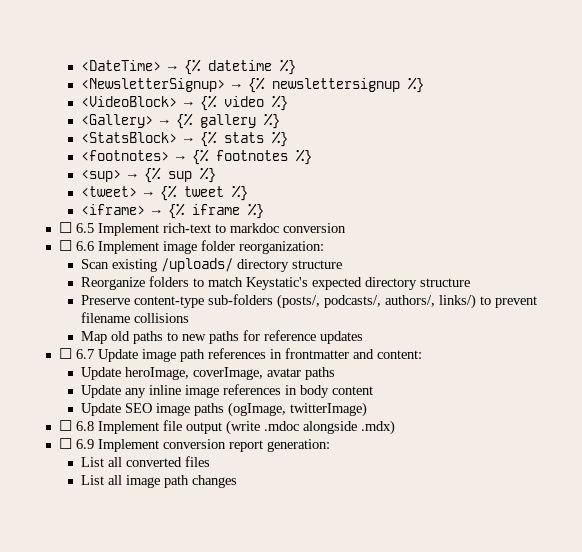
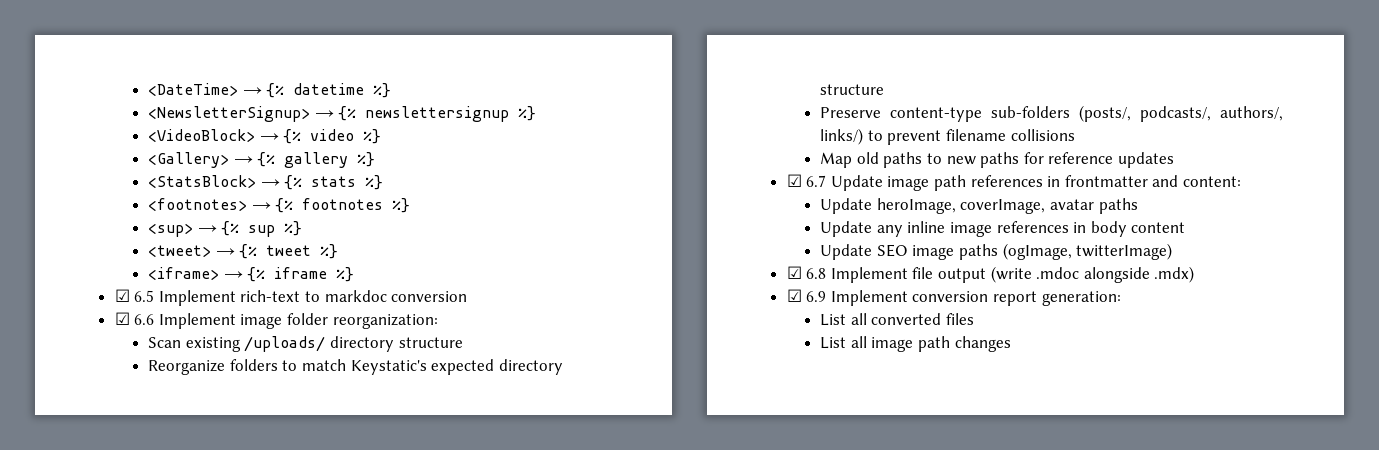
- ☐ 6.5 Implement rich-text to markdoc conversion
+ ☑ 6.5 Implement rich-text to markdoc conversion
- ☐ 6.6 Implement image folder reorganization:
+ ☑ 6.6 Implement image folder reorganization:
- ☐ 6.7 Update image path references in frontmatter and content:
+ ☑ 6.7 Update image path references in frontmatter and content:
- ☐ 6.8 Implement file output (write .mdoc alongside .mdx)
+ ☑ 6.8 Implement file output (write .mdoc alongside .mdx)
- ☐ 6.9 Implement conversion report generation:
+ ☑ 6.9 Implement conversion report generation:

